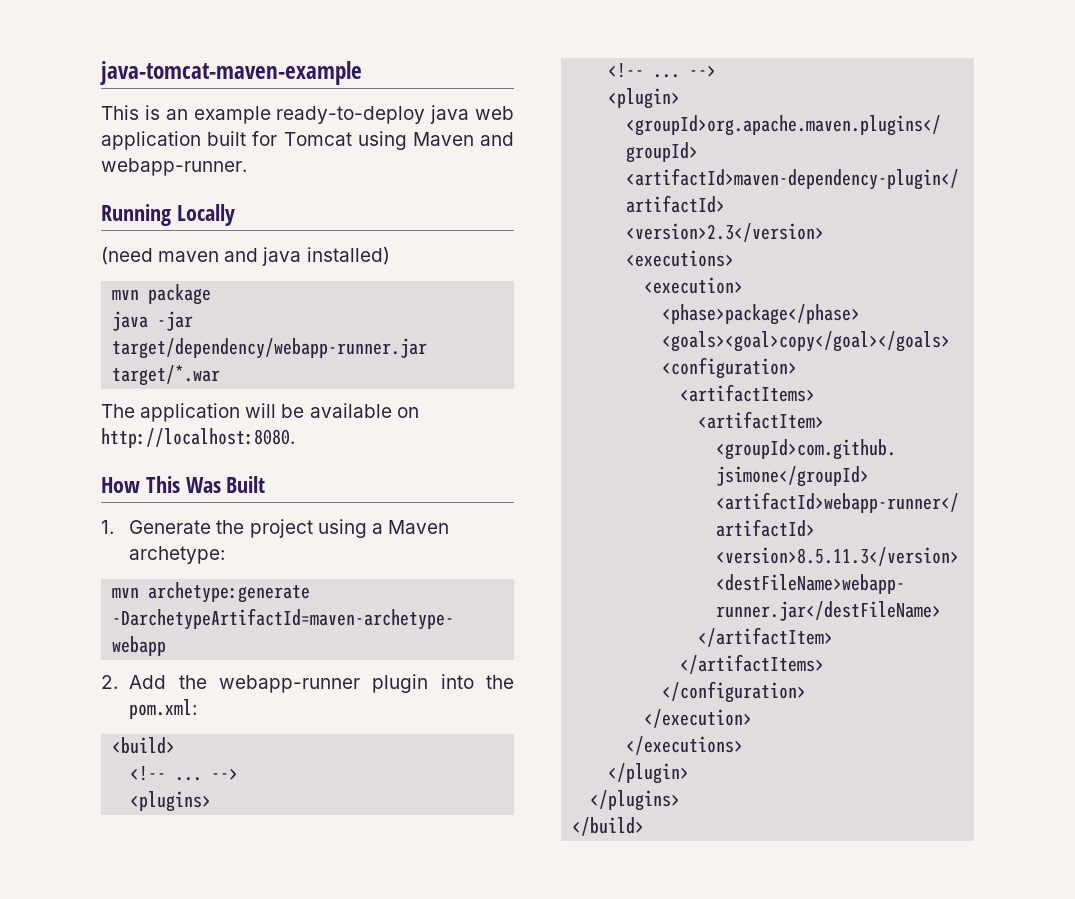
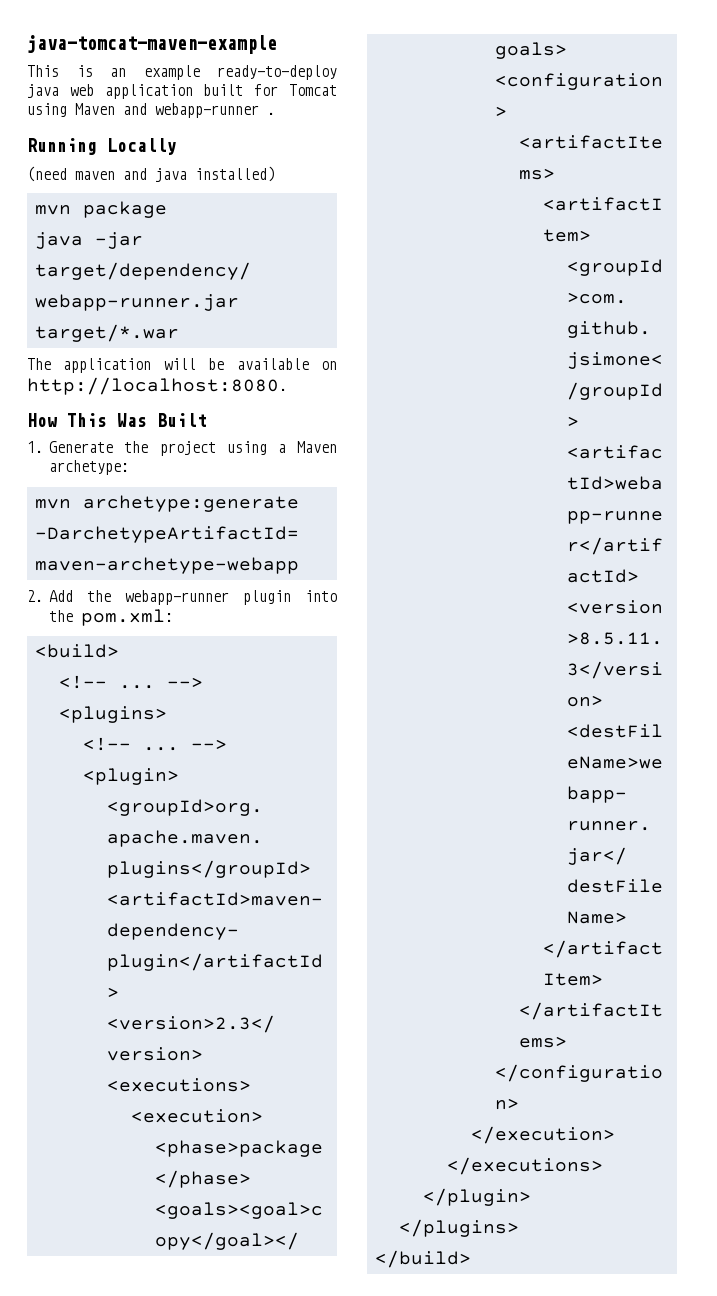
- This is an example ready-to-deploy java web application built for Tomcat using Maven and webapp-runner.
+ This is an example ready-to-deploy java web application built for Tomcat using Maven and webapp-runner .

